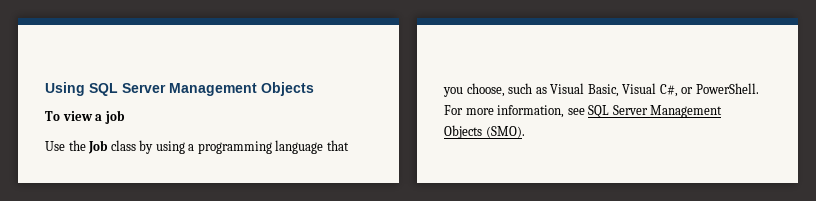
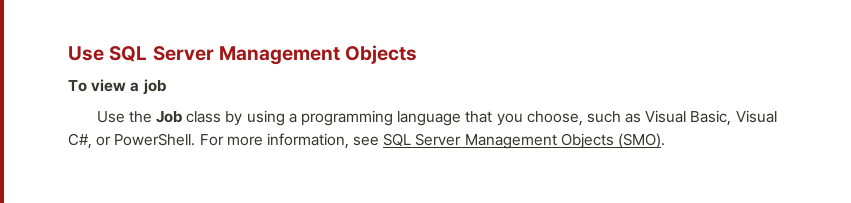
- Using SQL Server Management Objects
+ Use SQL Server Management Objects

